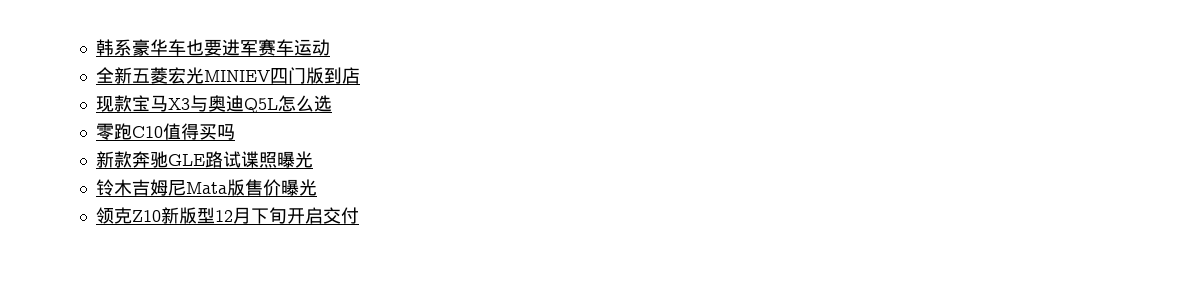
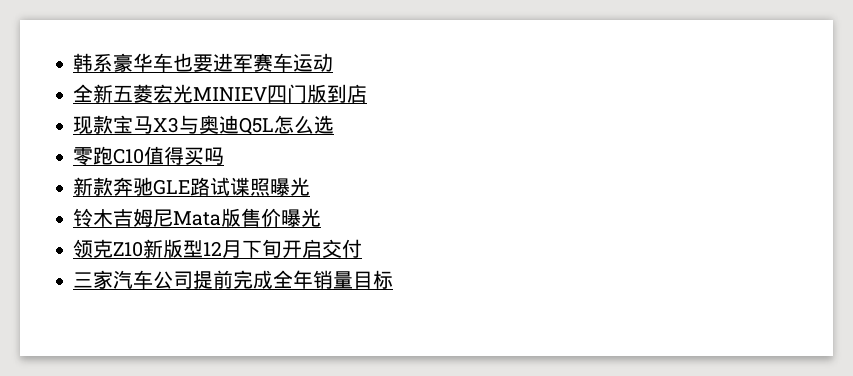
+ 三家汽车公司提前完成全年销量目标

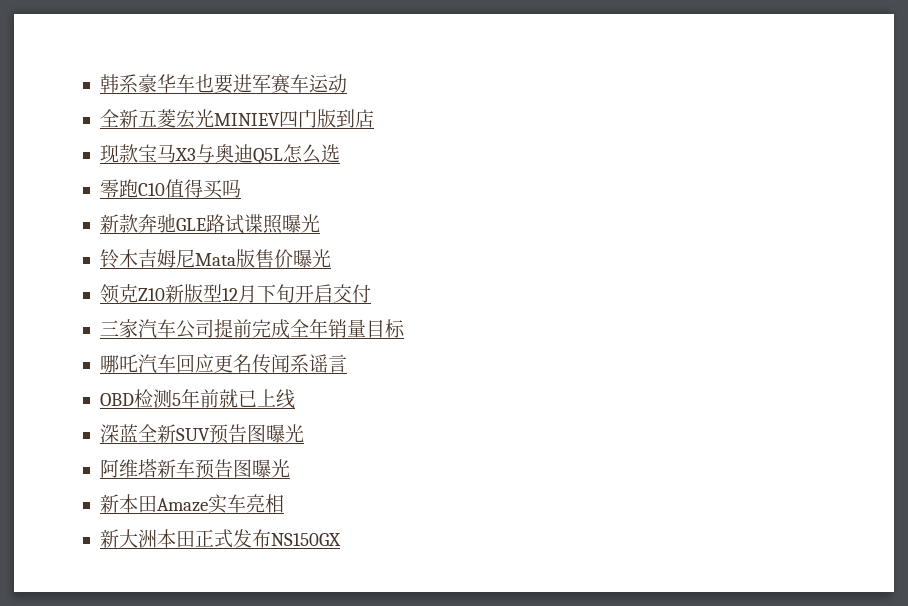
+ 哪吒汽车回应更名传闻系谣言
+ OBD检测5年前就已上线
+ 深蓝全新SUV预告图曝光
+ 阿维塔新车预告图曝光
+ 新本田Amaze实车亮相
+ 新大洲本田正式发布NS150GX

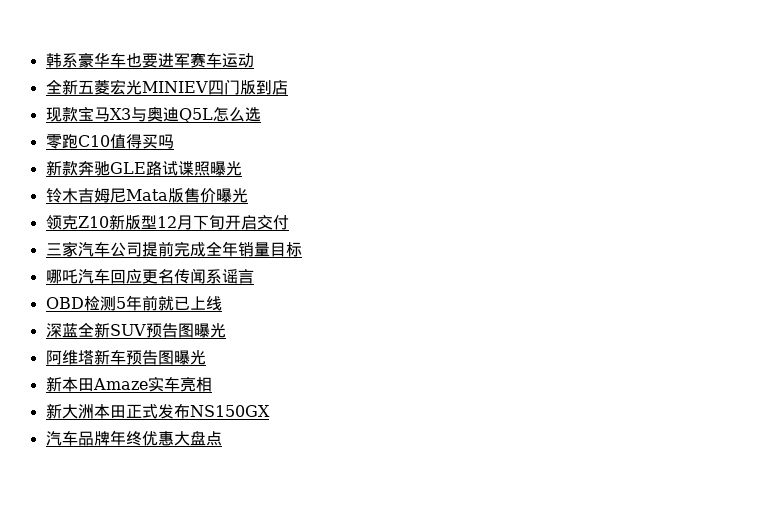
+ 汽车品牌年终优惠大盘点

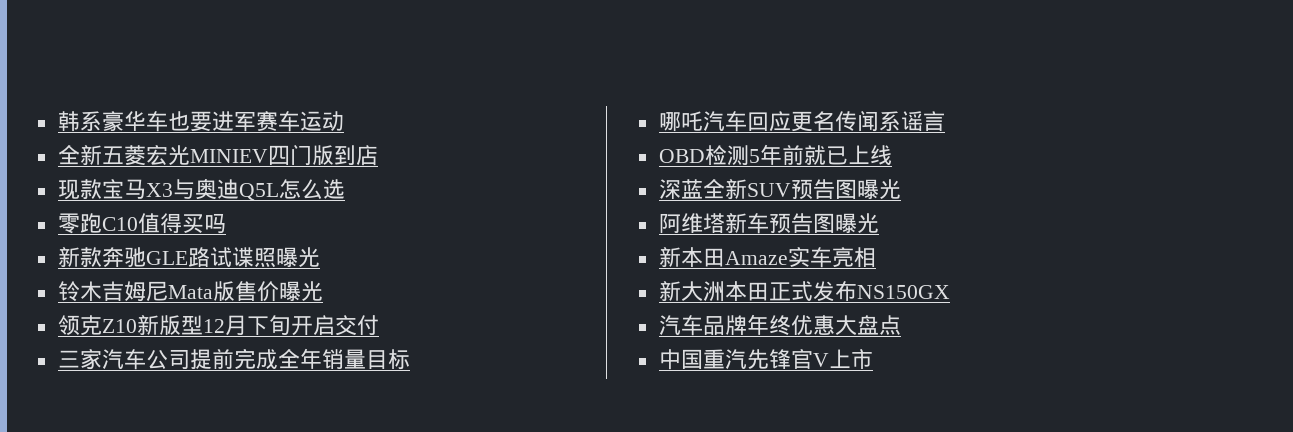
+ 中国重汽先锋官V上市

